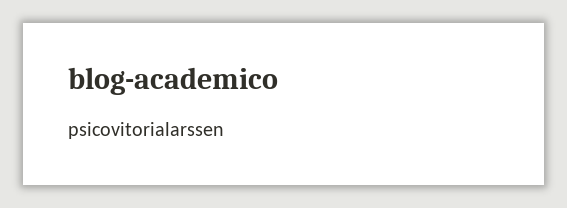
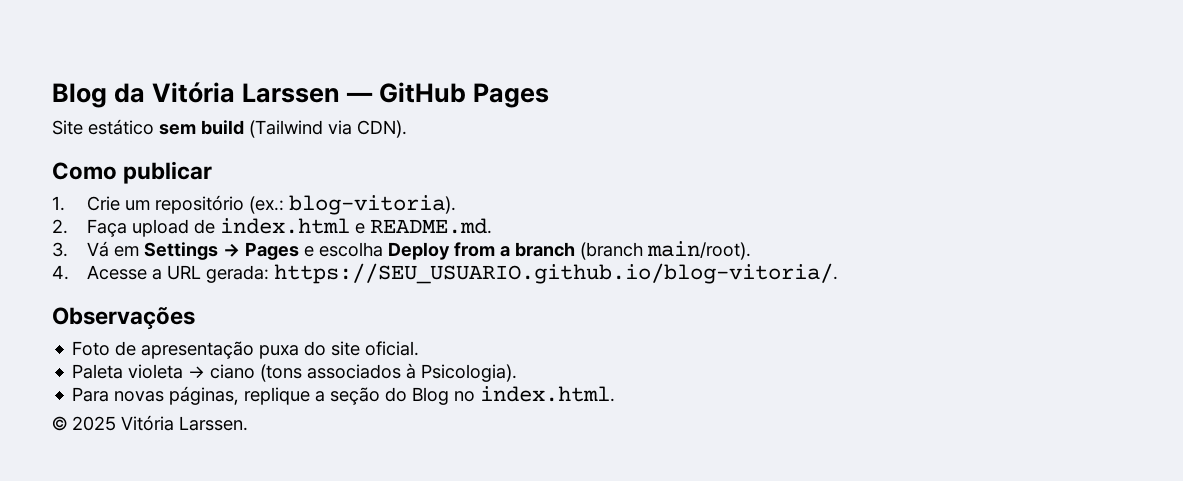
- blog-academico
- psicovitorialarssen
+ Blog da Vitória Larssen — GitHub Pages
+ Site estático sem build (Tailwind via CDN).
+ Como publicar
+ 1. Crie um repositório (ex.: blog-vitoria).
+ 2. Faça upload de index.html e README.md.
+ 3. Vá em Settings → Pages e escolha Deploy from a branch (branch main/root).
+ 4. Acesse a URL gerada: https://SEU_USUARIO.github.io/blog-vitoria/.
+ Observações
+ Foto de apresentação puxa do site oficial.
+ Paleta violeta → ciano (tons associados à Psicologia).
+ Para novas páginas, replique a seção do Blog no index.html.
+ © 2025 Vitória Larssen.

